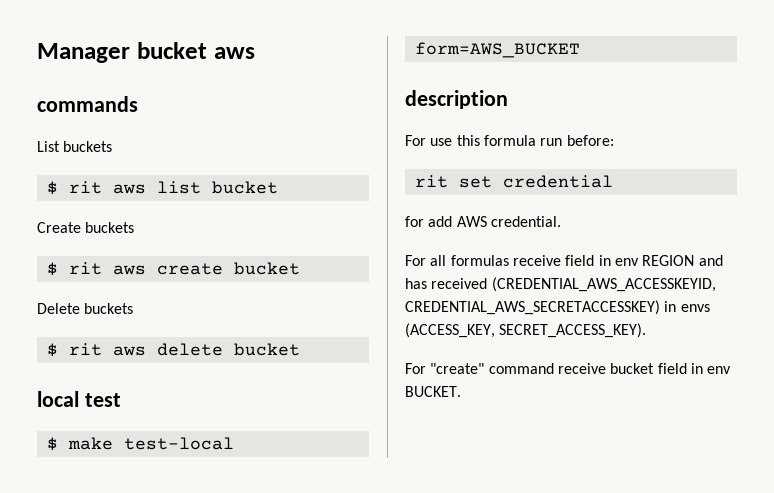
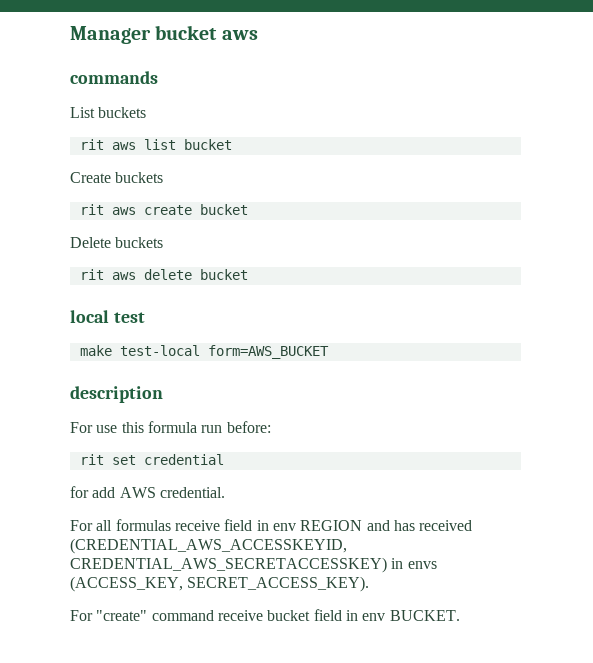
- $ rit aws list bucket
+ rit aws list bucket
- $ rit aws create bucket
+ rit aws create bucket
- $ rit aws delete bucket
+ rit aws delete bucket
- $ make test-local form=AWS_BUCKET
+ make test-local form=AWS_BUCKET

